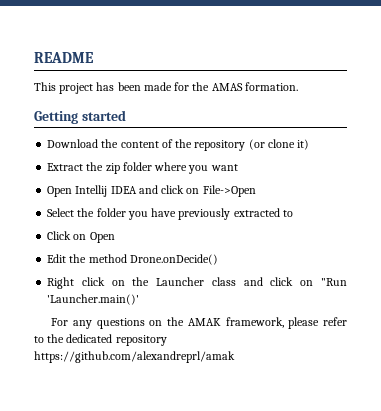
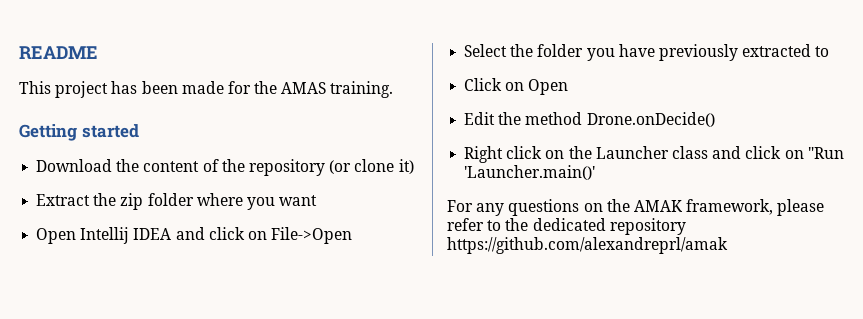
- This project has been made for the AMAS formation.
+ This project has been made for the AMAS training.

